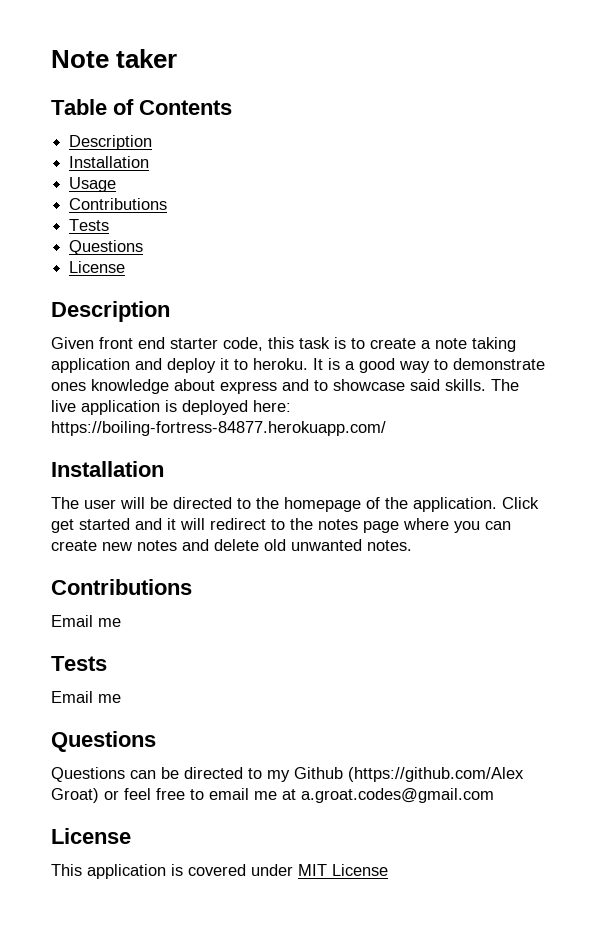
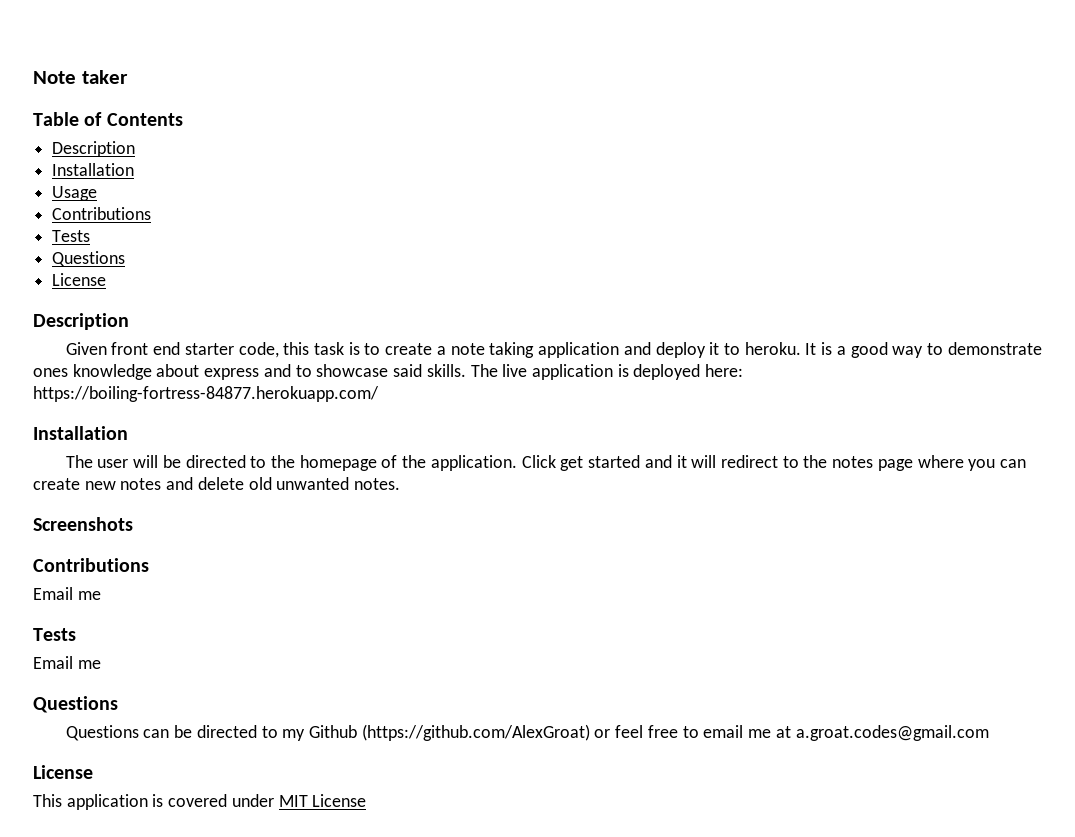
+ Screenshots
- Questions can be directed to my Github (https://github.com/Alex Groat) or feel free to email me at a.groat.codes@gmail.com
+ Questions can be directed to my Github (https://github.com/AlexGroat) or feel free to email me at a.groat.codes@gmail.com

